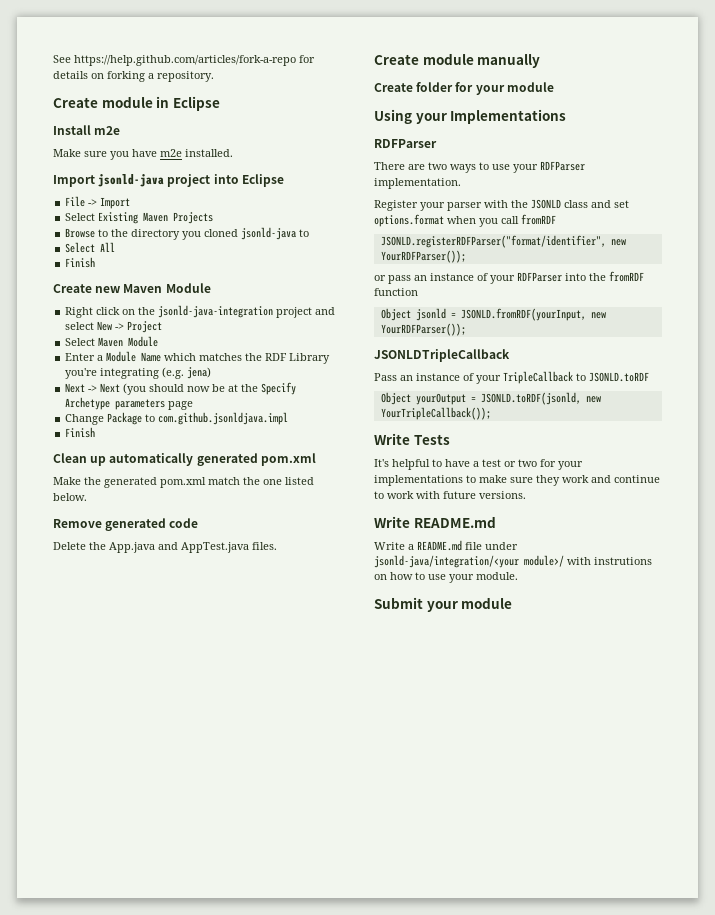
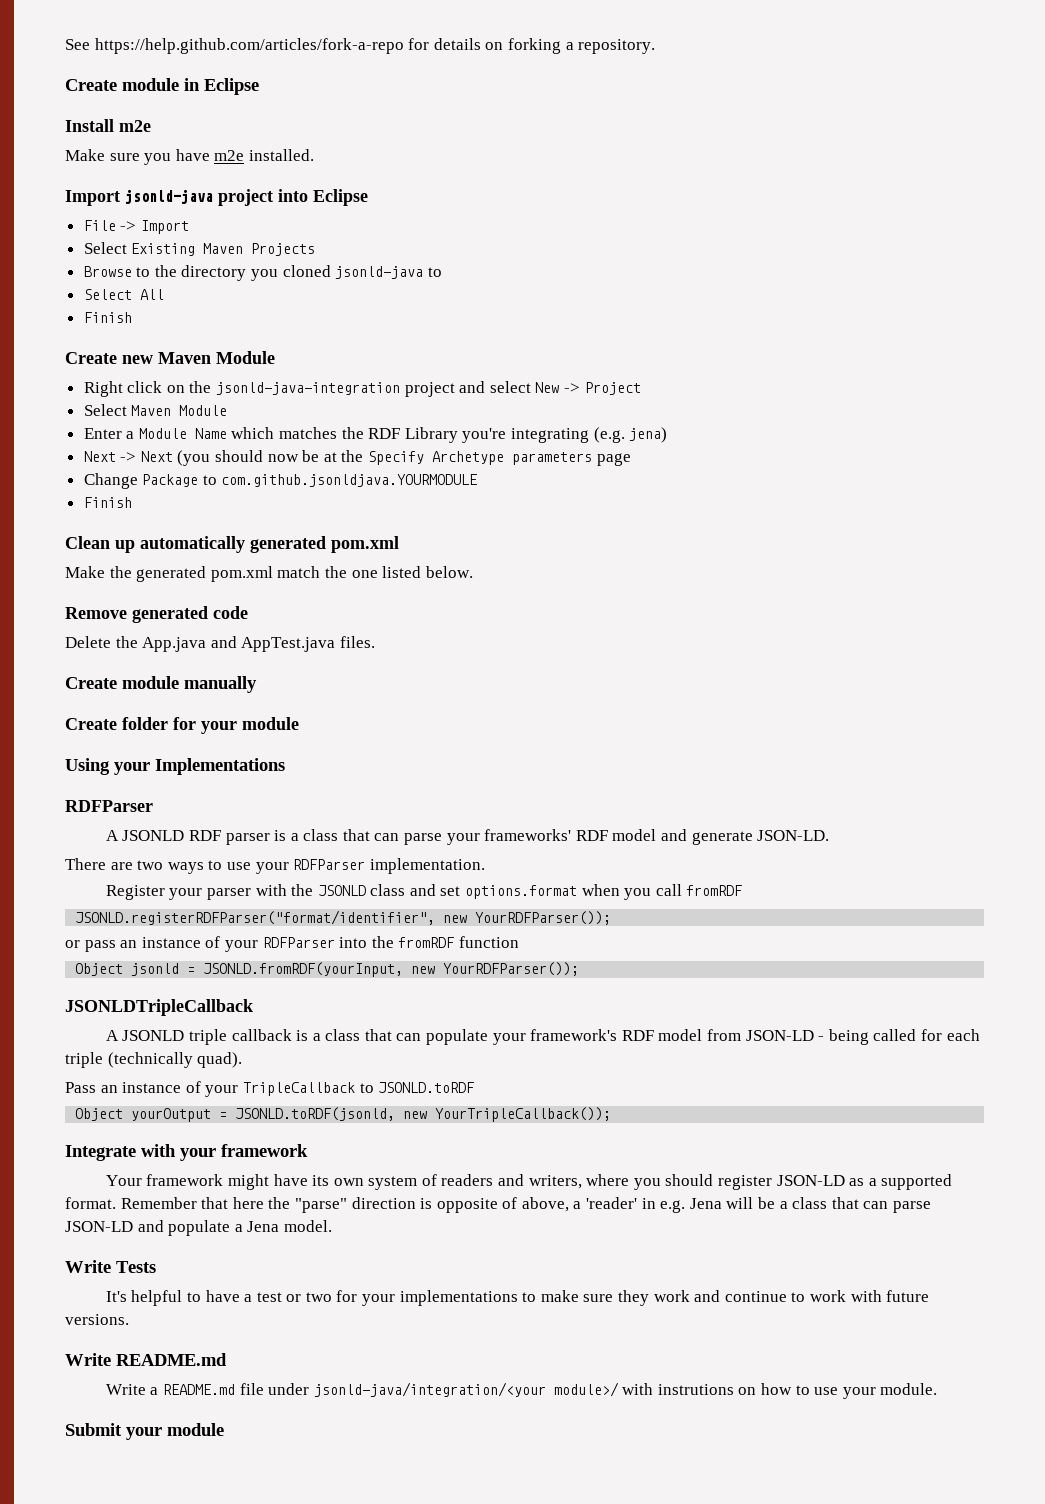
- Change Package to com.github.jsonldjava.impl
+ Change Package to com.github.jsonldjava.YOURMODULE
+ A JSONLD RDF parser is a class that can parse your frameworks' RDF model and generate JSON-LD.
+ A JSONLD triple callback is a class that can populate your framework's RDF model from JSON-LD - being called for each triple (technically quad).
+ Integrate with your framework
+ Your framework might have its own system of readers and writers, where you should register JSON-LD as a supported format. Remember that here the "parse" direction is opposite of above, a 'reader' in e.g. Jena will be a class that can parse JSON-LD and populate a Jena model.

